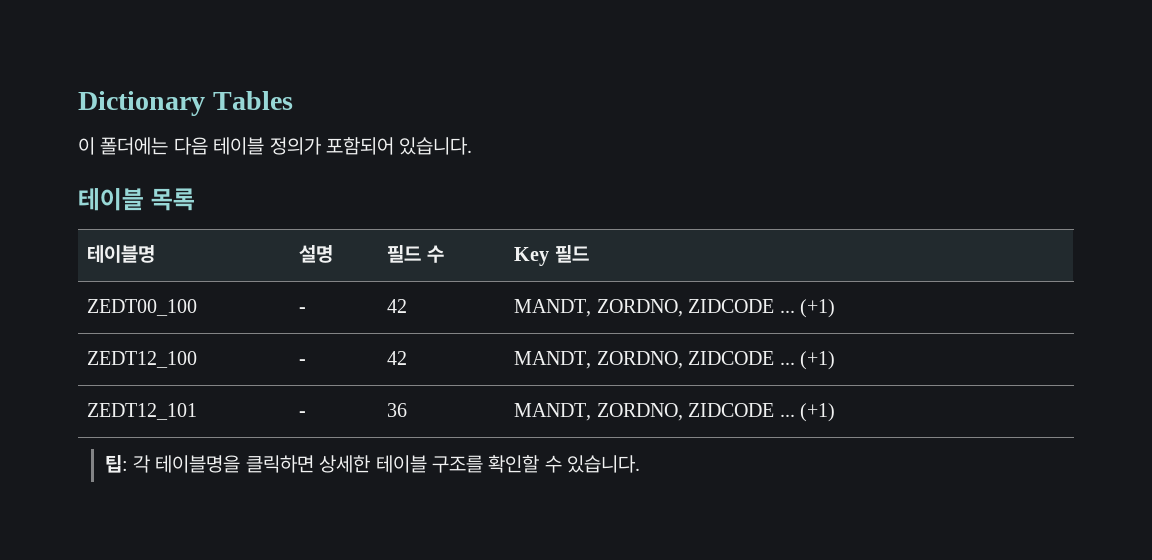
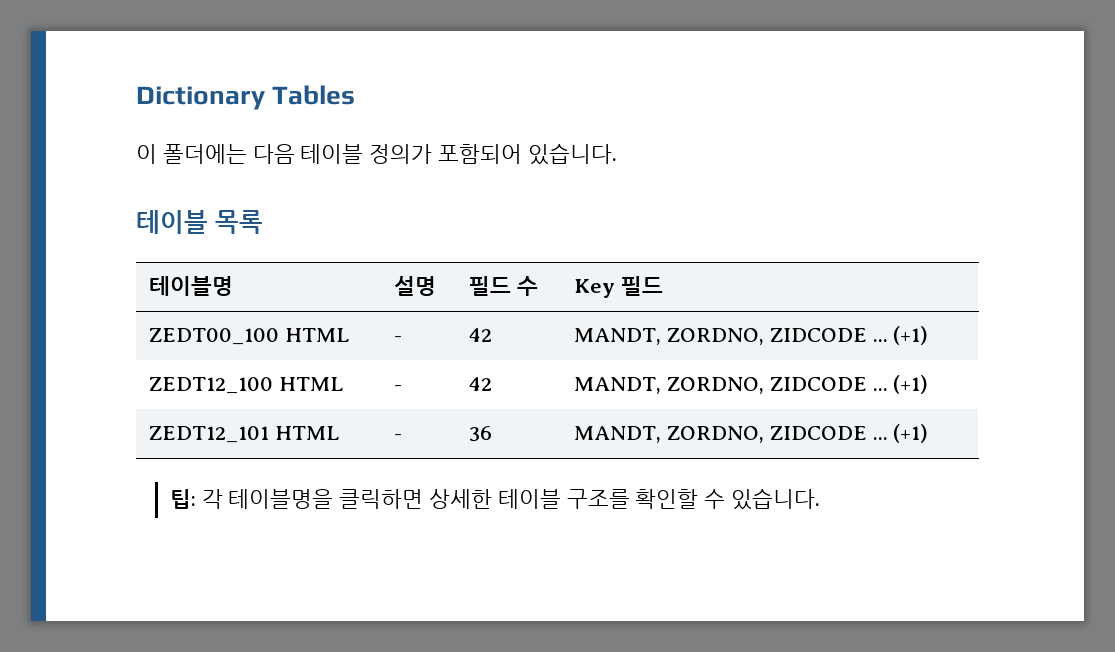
- ZEDT00_100 | - | 42 | MANDT, ZORDNO, ZIDCODE ... (+1)
+ ZEDT00_100 HTML | - | 42 | MANDT, ZORDNO, ZIDCODE ... (+1)
- ZEDT12_100 | - | 42 | MANDT, ZORDNO, ZIDCODE ... (+1)
+ ZEDT12_100 HTML | - | 42 | MANDT, ZORDNO, ZIDCODE ... (+1)
- ZEDT12_101 | - | 36 | MANDT, ZORDNO, ZIDCODE ... (+1)
+ ZEDT12_101 HTML | - | 36 | MANDT, ZORDNO, ZIDCODE ... (+1)

